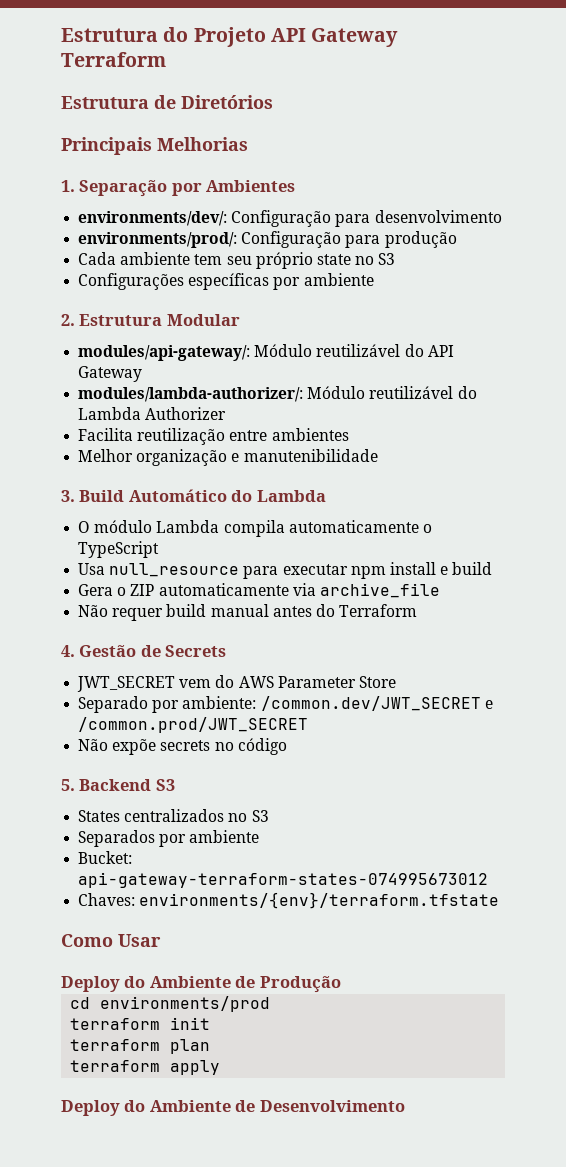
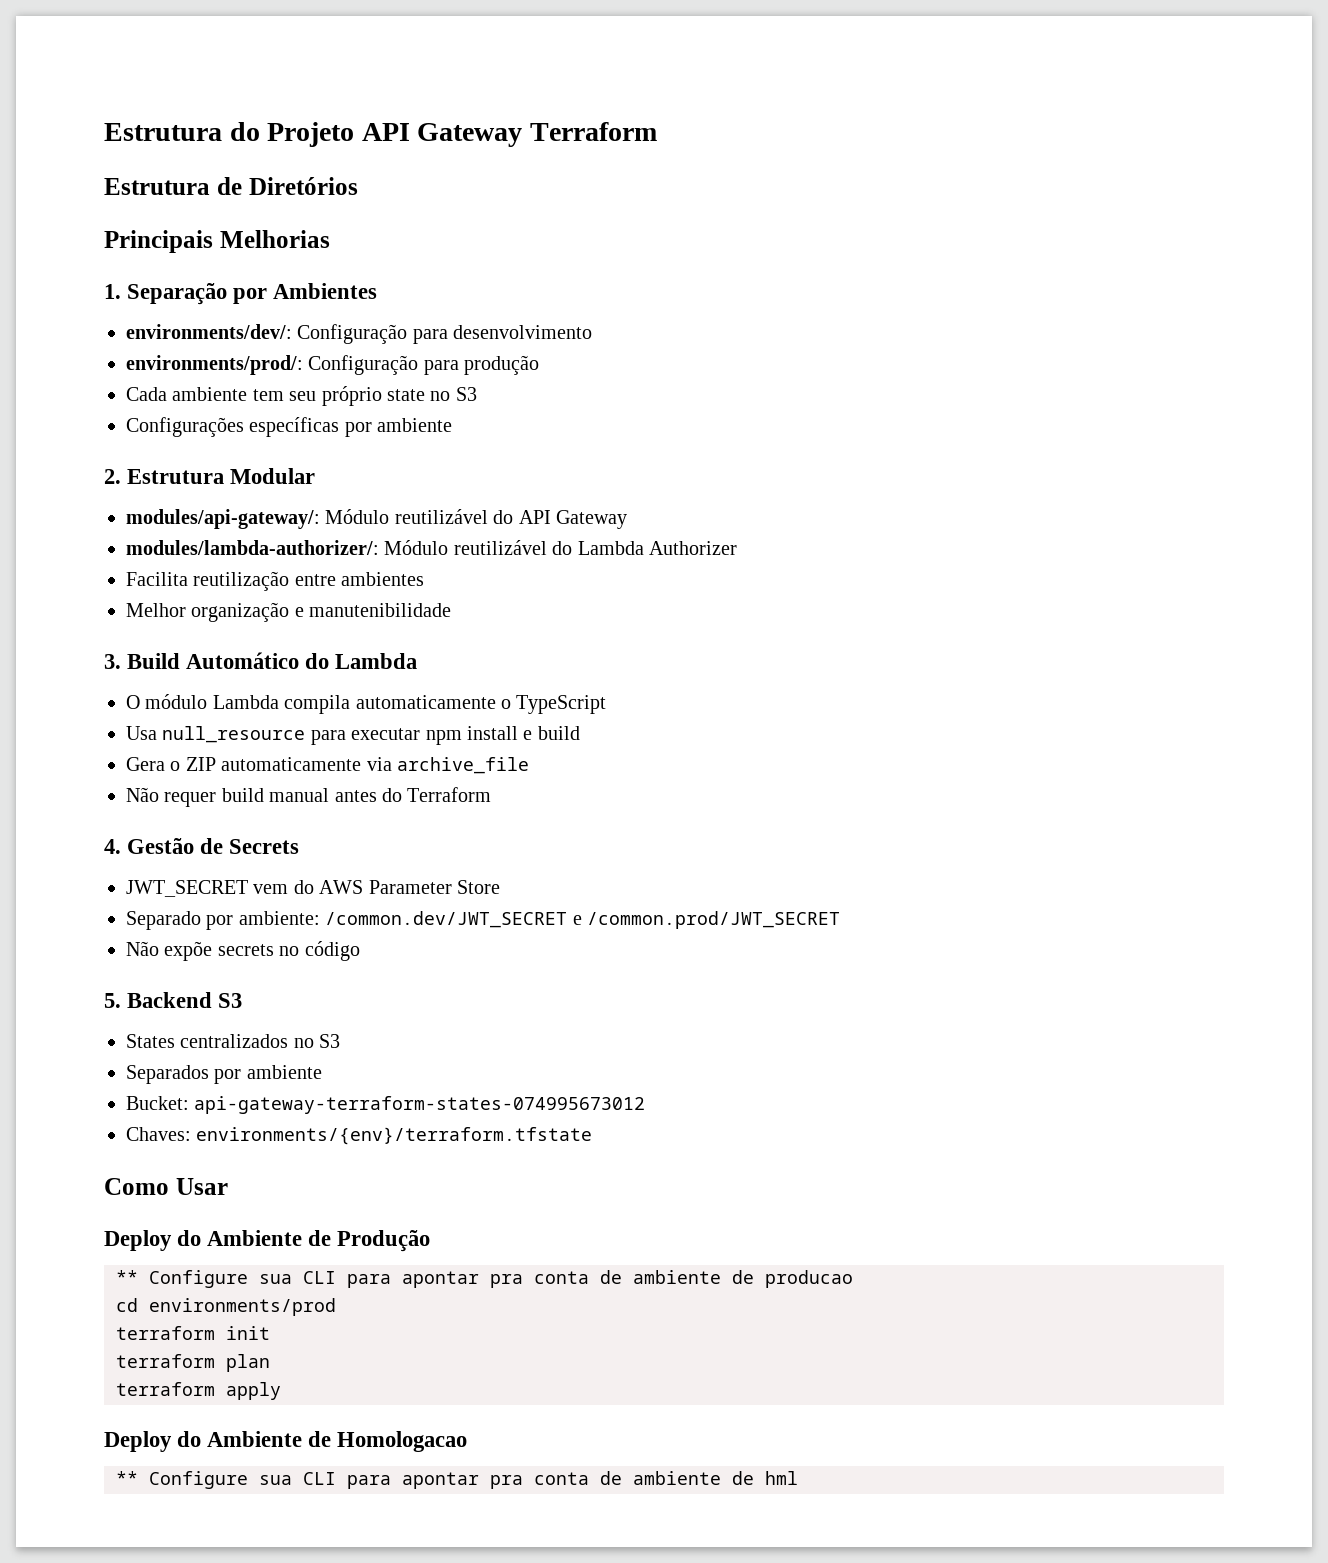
+ ** Configure sua CLI para apontar pra conta de ambiente de producao
- Deploy do Ambiente de Desenvolvimento
+ Deploy do Ambiente de Homologacao
+ ** Configure sua CLI para apontar pra conta de ambiente de hml

